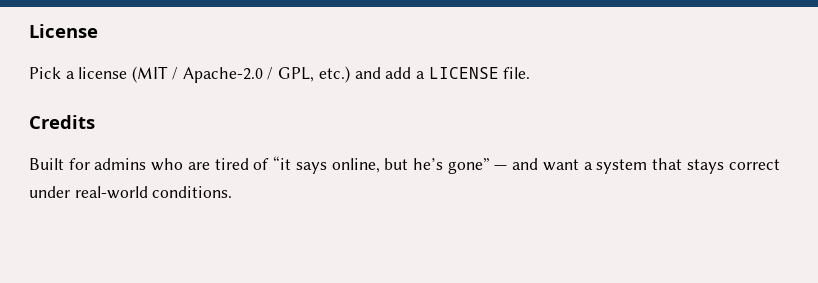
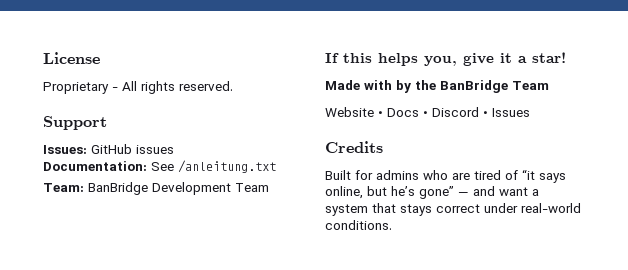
- Pick a license (MIT / Apache-2.0 / GPL, etc.) and add a LICENSE file.
+ Proprietary - All rights reserved.
+ Support
+ Issues: GitHub issues
+ Documentation: See /anleitung.txt
+ Team: BanBridge Development Team
+ If this helps you, give it a star!
+ Made with by the BanBridge Team
+ Website • Docs • Discord • Issues

